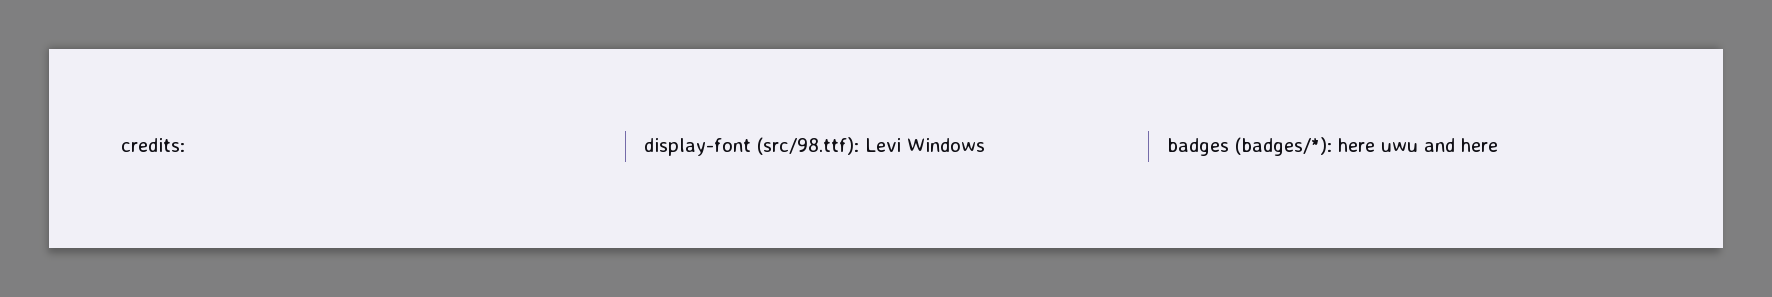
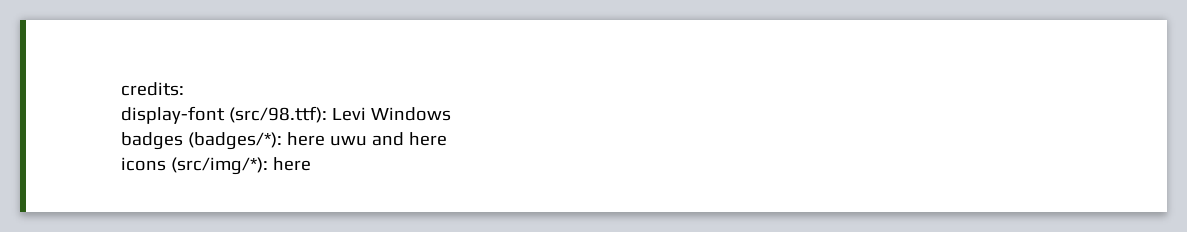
+ icons (src/img/*): here

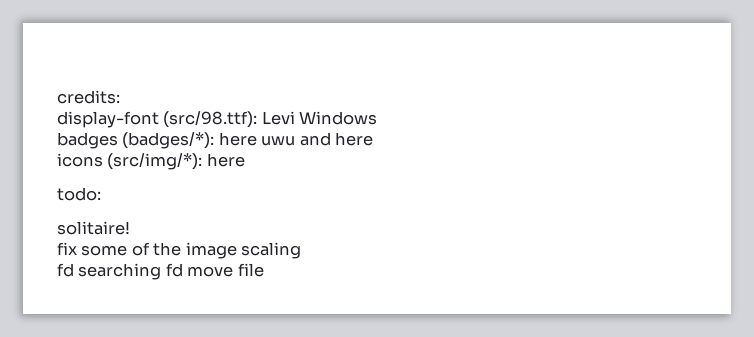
+ todo:
+ solitaire!
+ fix some of the image scaling
+ fd searching fd move file

